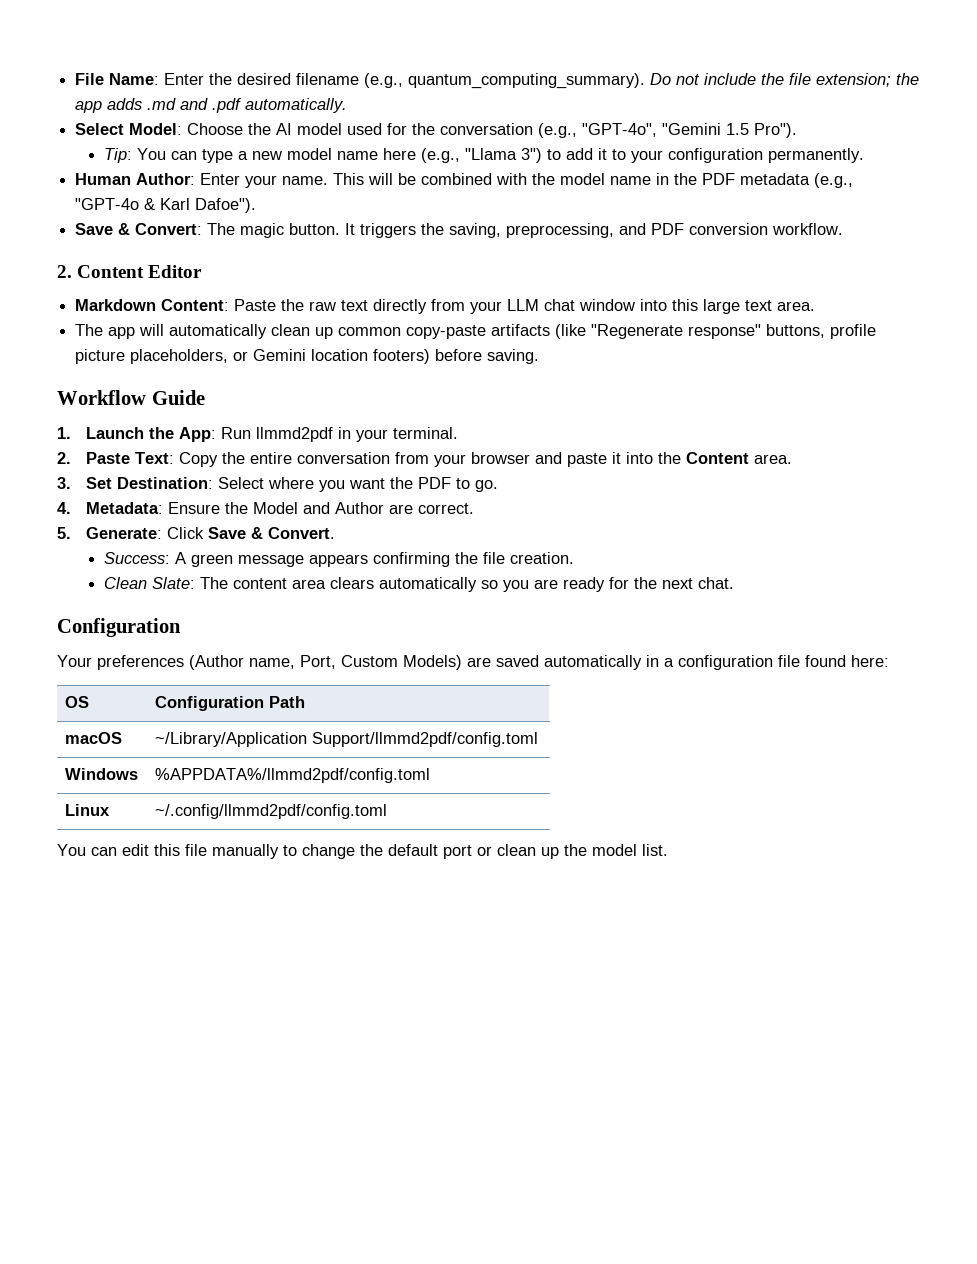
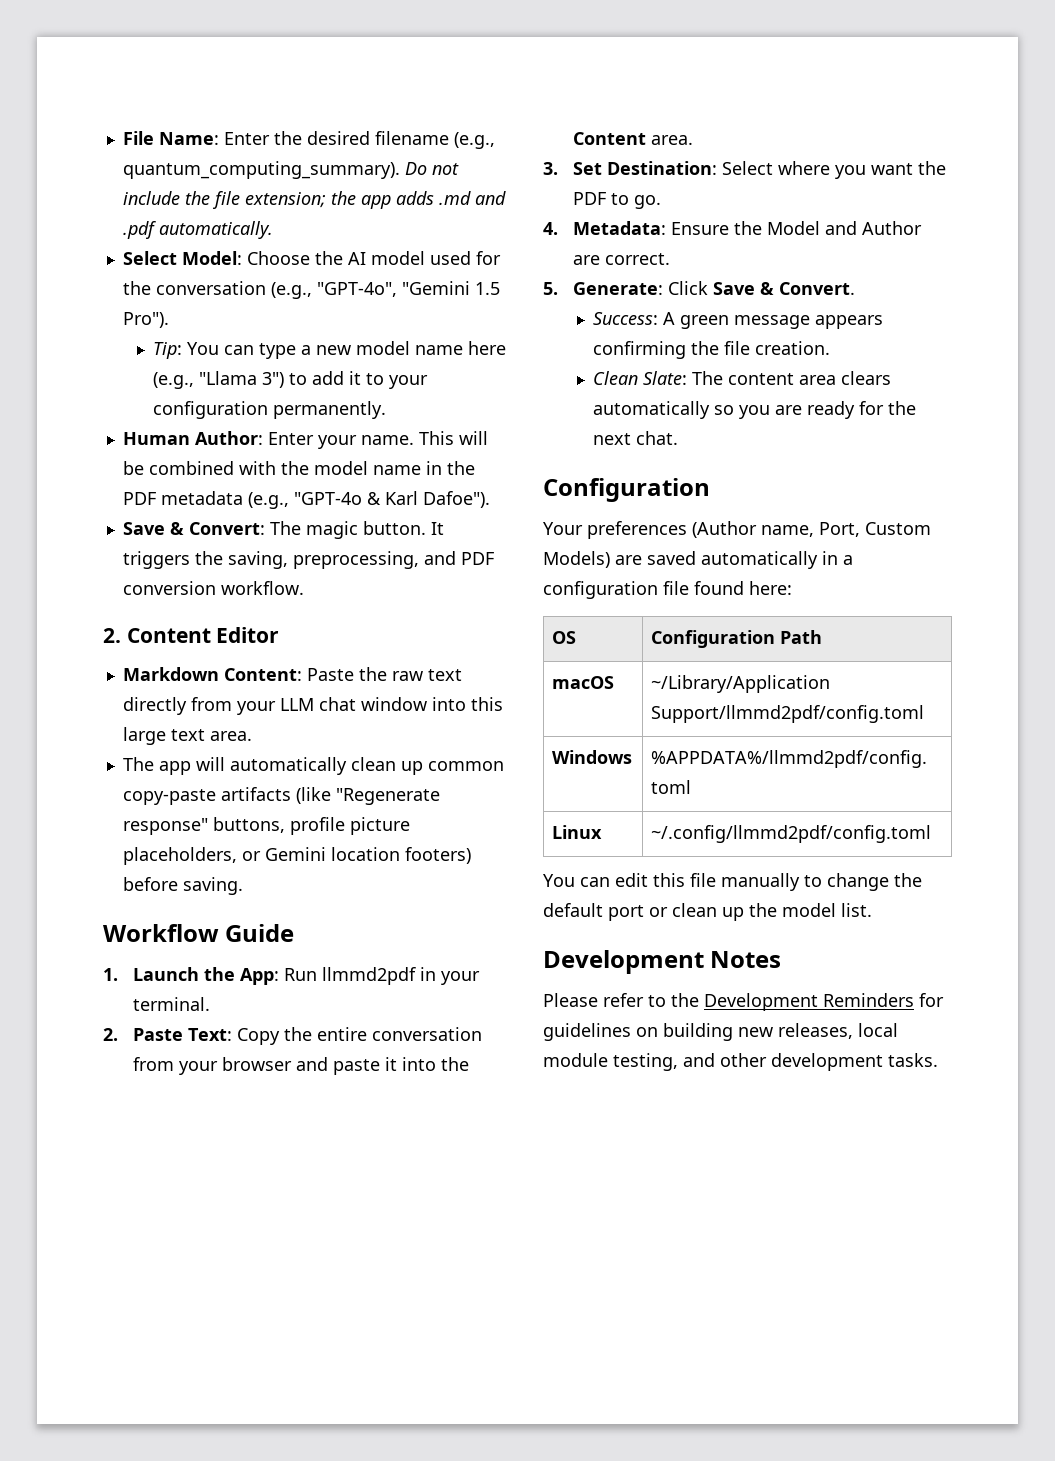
+ Development Notes
+ Please refer to the Development Reminders for guidelines on building new releases, local module testing, and other development tasks.

